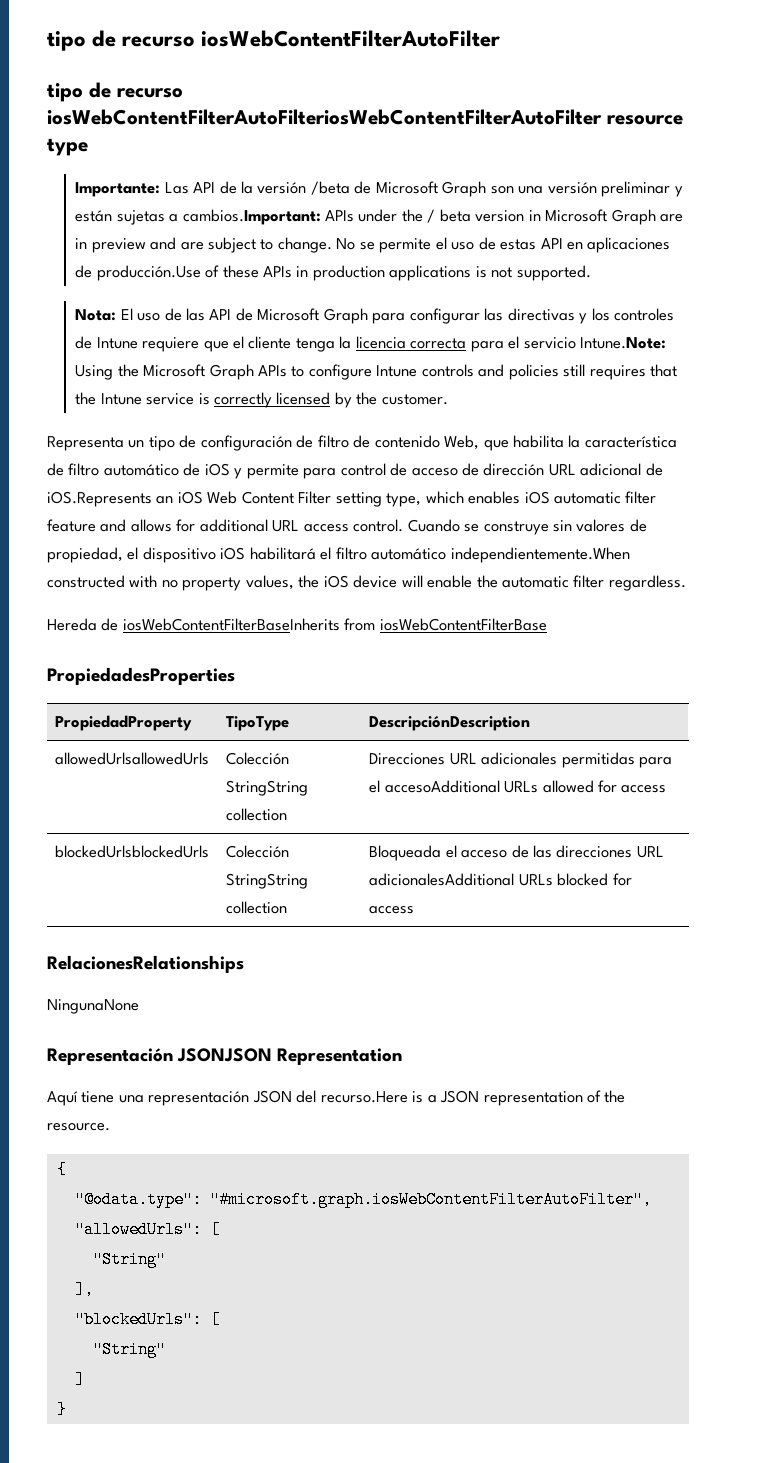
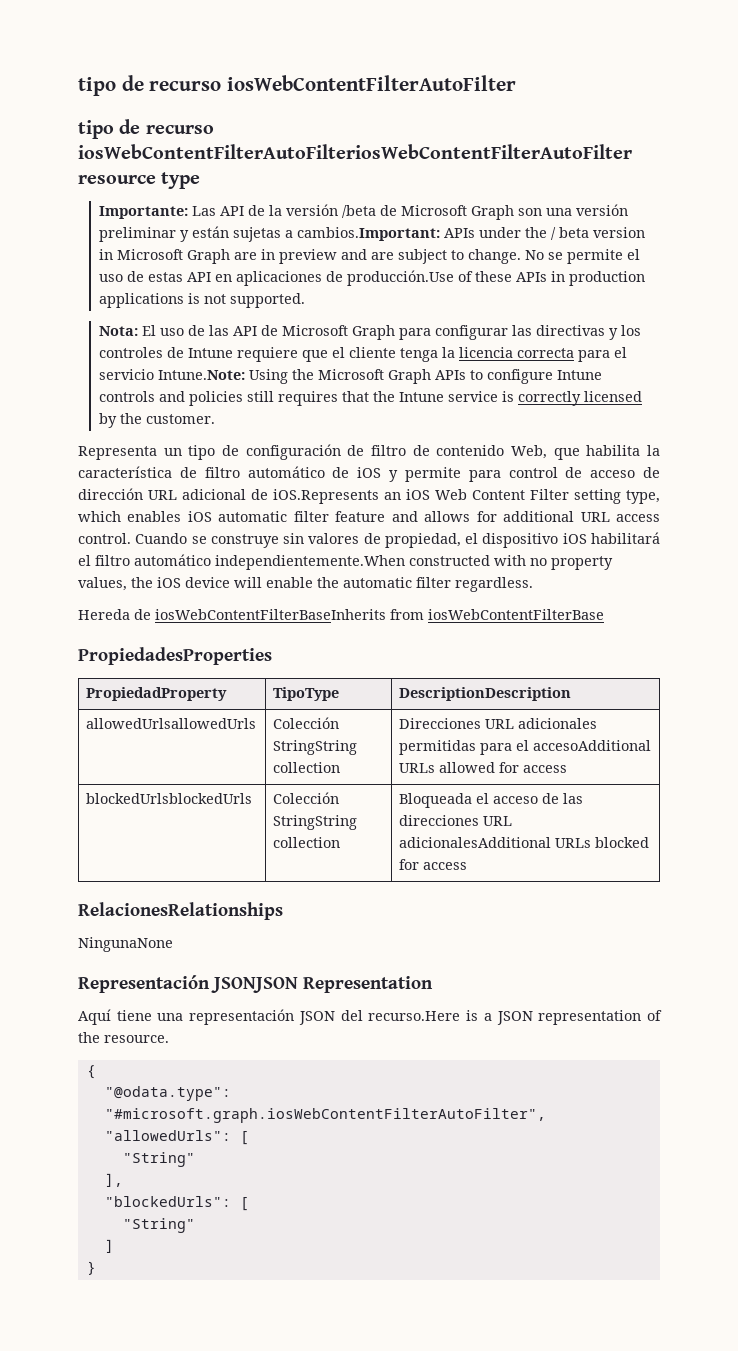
- PropiedadProperty | TipoType | DescripciónDescription
+ PropiedadProperty | TipoType | DescriptionDescription

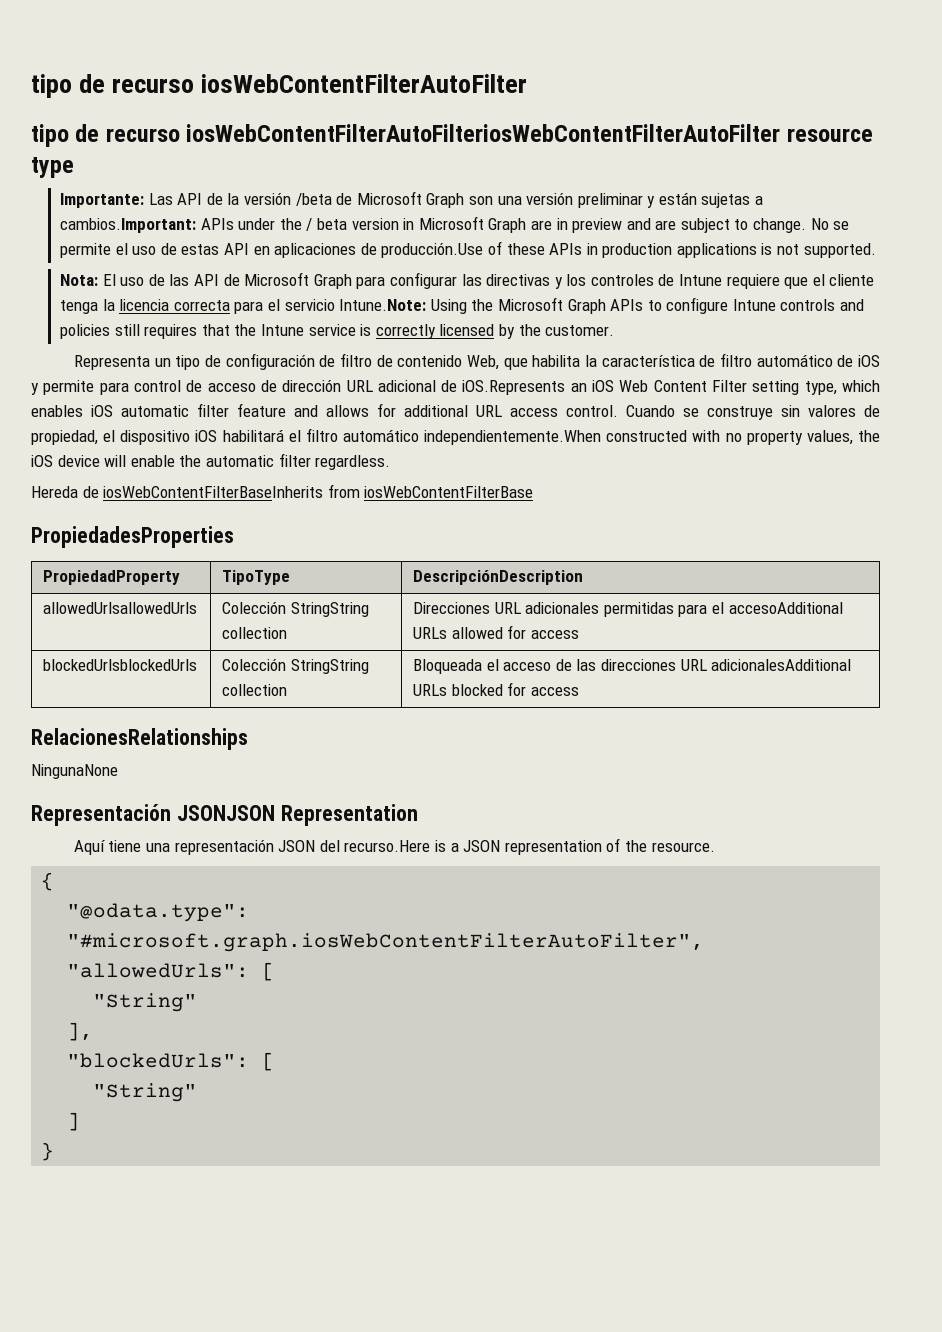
- PropiedadProperty | TipoType | DescriptionDescription
+ PropiedadProperty | TipoType | DescripciónDescription

